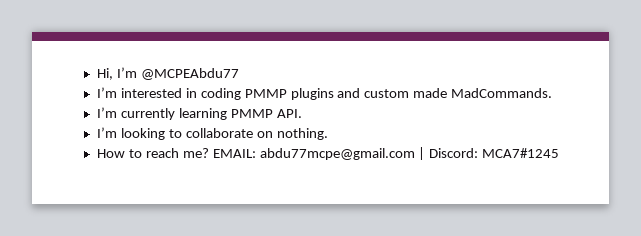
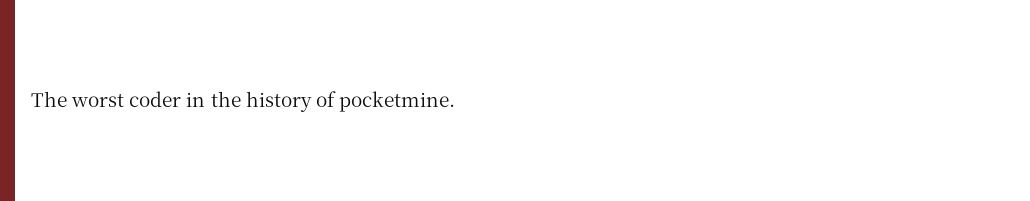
- Hi, I’m @MCPEAbdu77
- I’m interested in coding PMMP plugins and custom made MadCommands.
- I’m currently learning PMMP API.
- I’m looking to collaborate on nothing.
- How to reach me? EMAIL: abdu77mcpe@gmail.com | Discord: MCA7#1245
+ The worst coder in the history of pocketmine.

